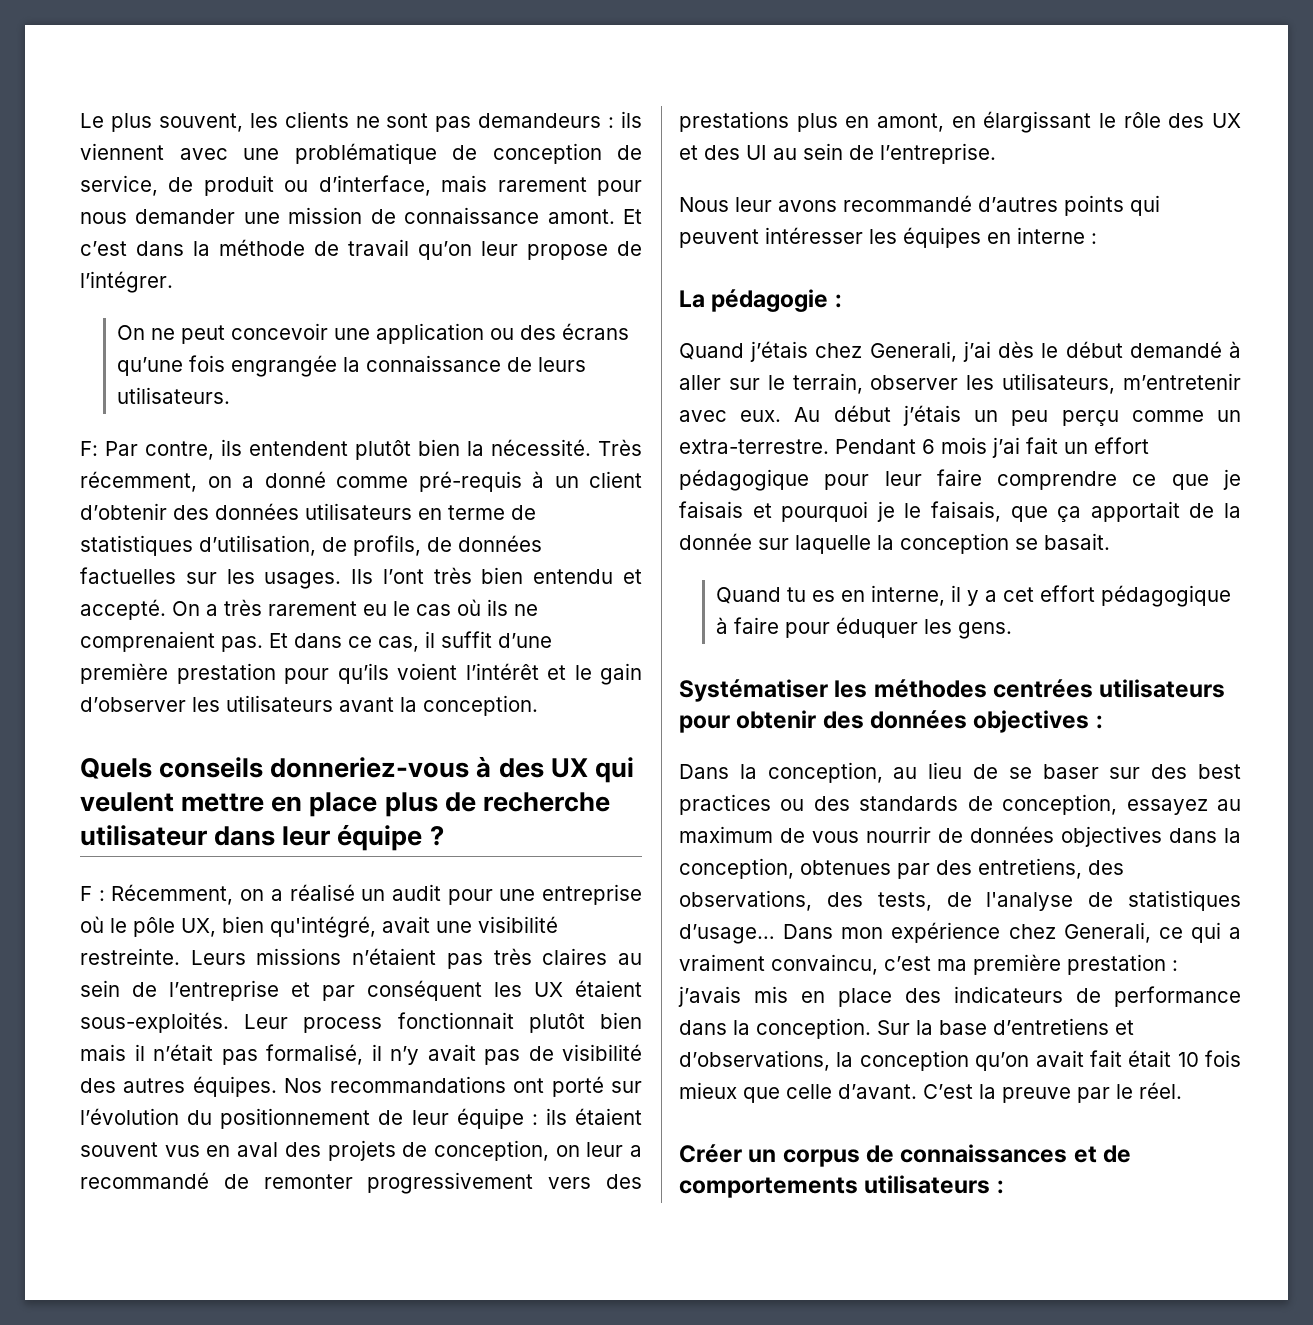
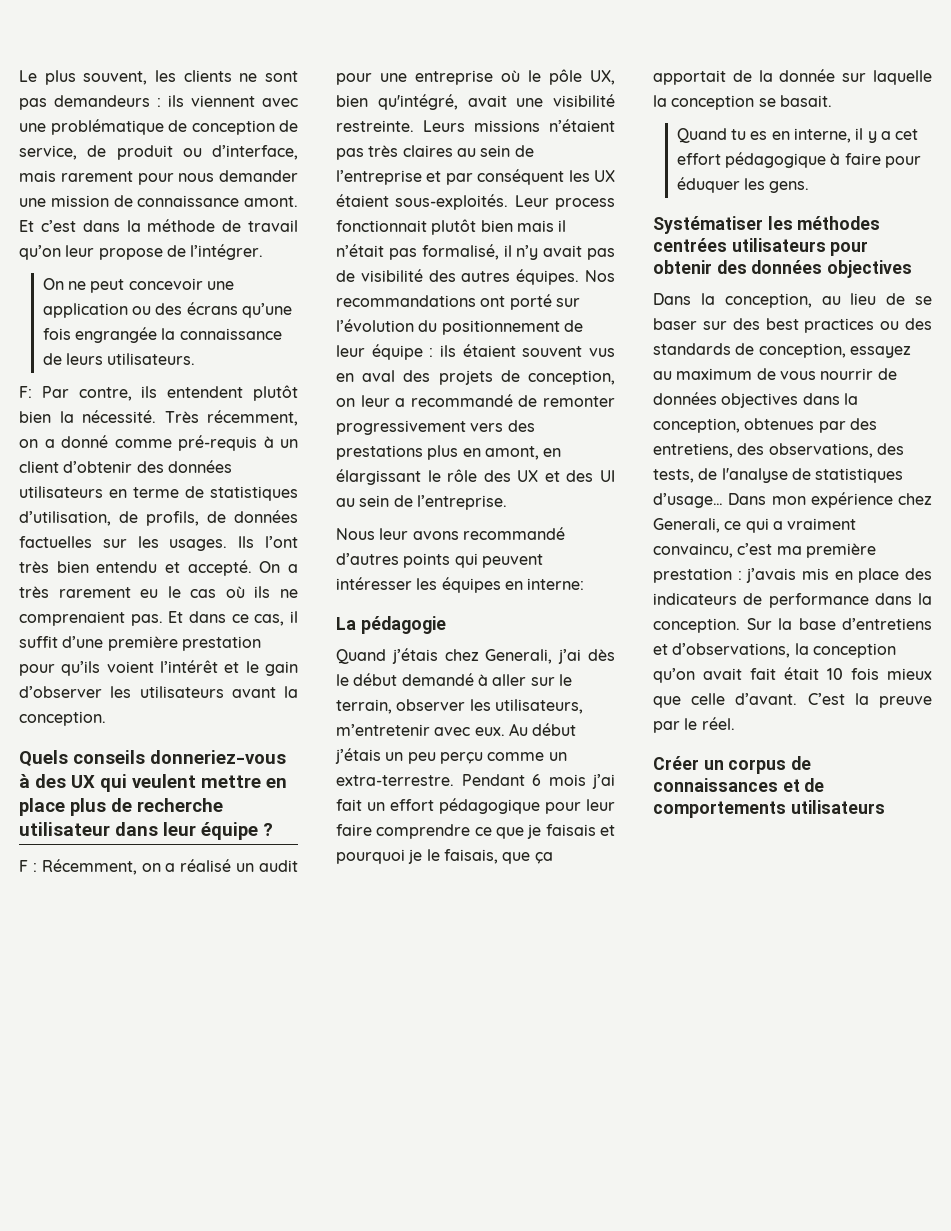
- Nous leur avons recommandé d’autres points qui peuvent intéresser les équipes en interne :
+ Nous leur avons recommandé d’autres points qui peuvent intéresser les équipes en interne:
- La pédagogie :
+ La pédagogie
- Systématiser les méthodes centrées utilisateurs pour obtenir des données objectives :
+ Systématiser les méthodes centrées utilisateurs pour obtenir des données objectives
- Créer un corpus de connaissances et de comportements utilisateurs :
+ Créer un corpus de connaissances et de comportements utilisateurs

